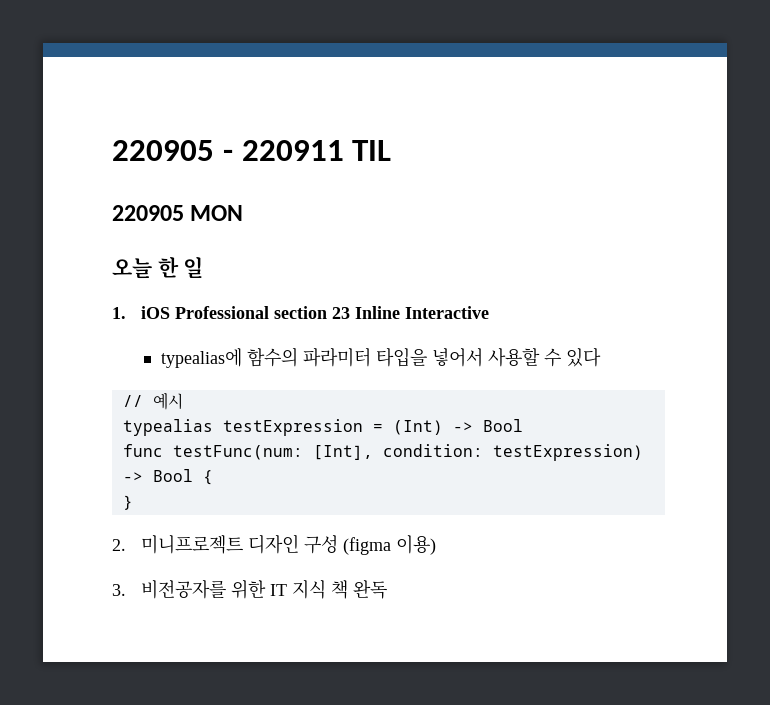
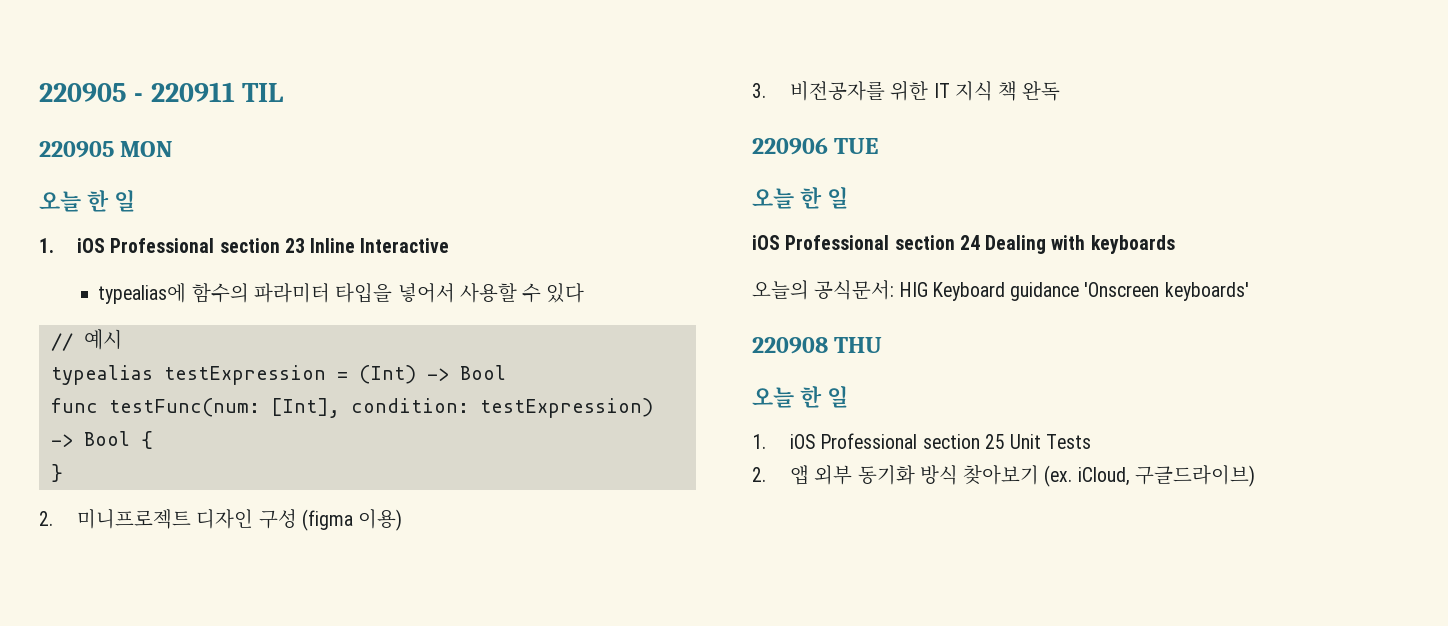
+ 220906 TUE
+ 오늘 한 일
+ iOS Professional section 24 Dealing with keyboards
+ 오늘의 공식문서: HIG Keyboard guidance 'Onscreen keyboards'
+ 220908 THU
+ 오늘 한 일
+ 1. iOS Professional section 25 Unit Tests
+ 2. 앱 외부 동기화 방식 찾아보기 (ex. iCloud, 구글드라이브)

